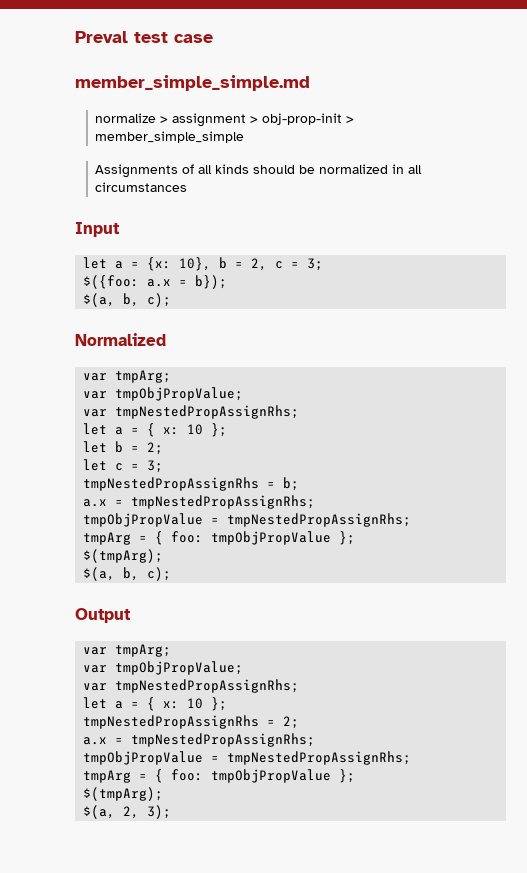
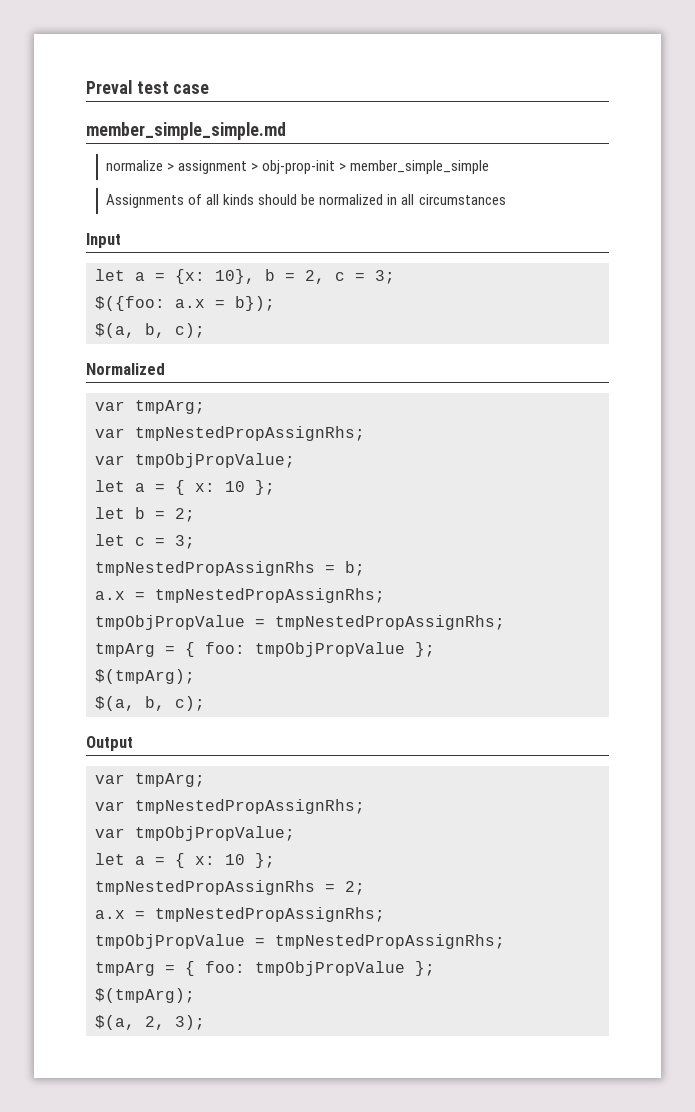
  Normalized
  var tmpArg;
+ var tmpNestedPropAssignRhs;
  var tmpObjPropValue;
- var tmpNestedPropAssignRhs;
  Output
  var tmpArg;
+ var tmpNestedPropAssignRhs;
  var tmpObjPropValue;
- var tmpNestedPropAssignRhs;

